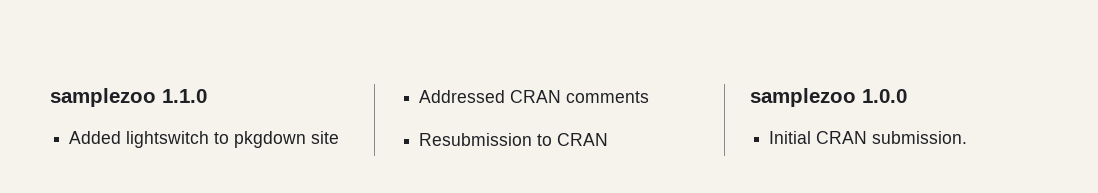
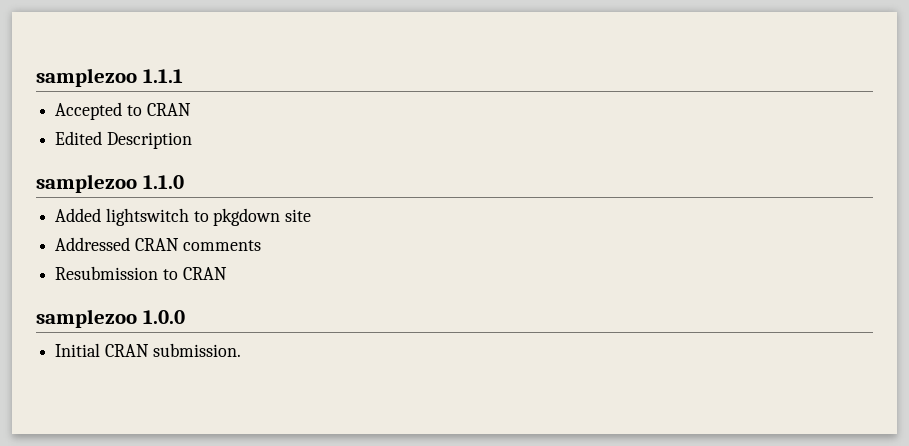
+ samplezoo 1.1.1
+ Accepted to CRAN
+ Edited Description

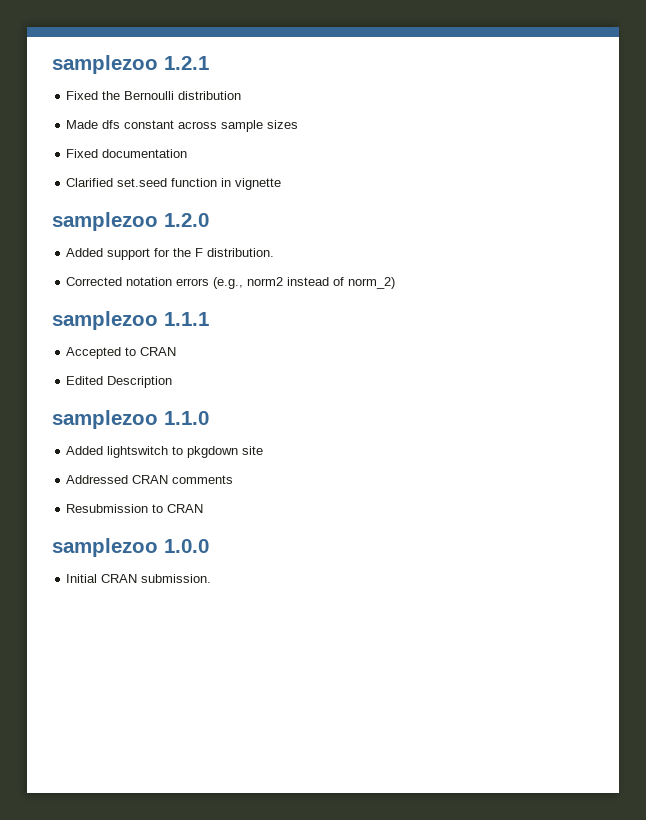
+ samplezoo 1.2.1
+ Fixed the Bernoulli distribution
+ Made dfs constant across sample sizes
+ Fixed documentation
+ Clarified set.seed function in vignette
+ samplezoo 1.2.0
+ Added support for the F distribution.
+ Corrected notation errors (e.g., norm2 instead of norm_2)

